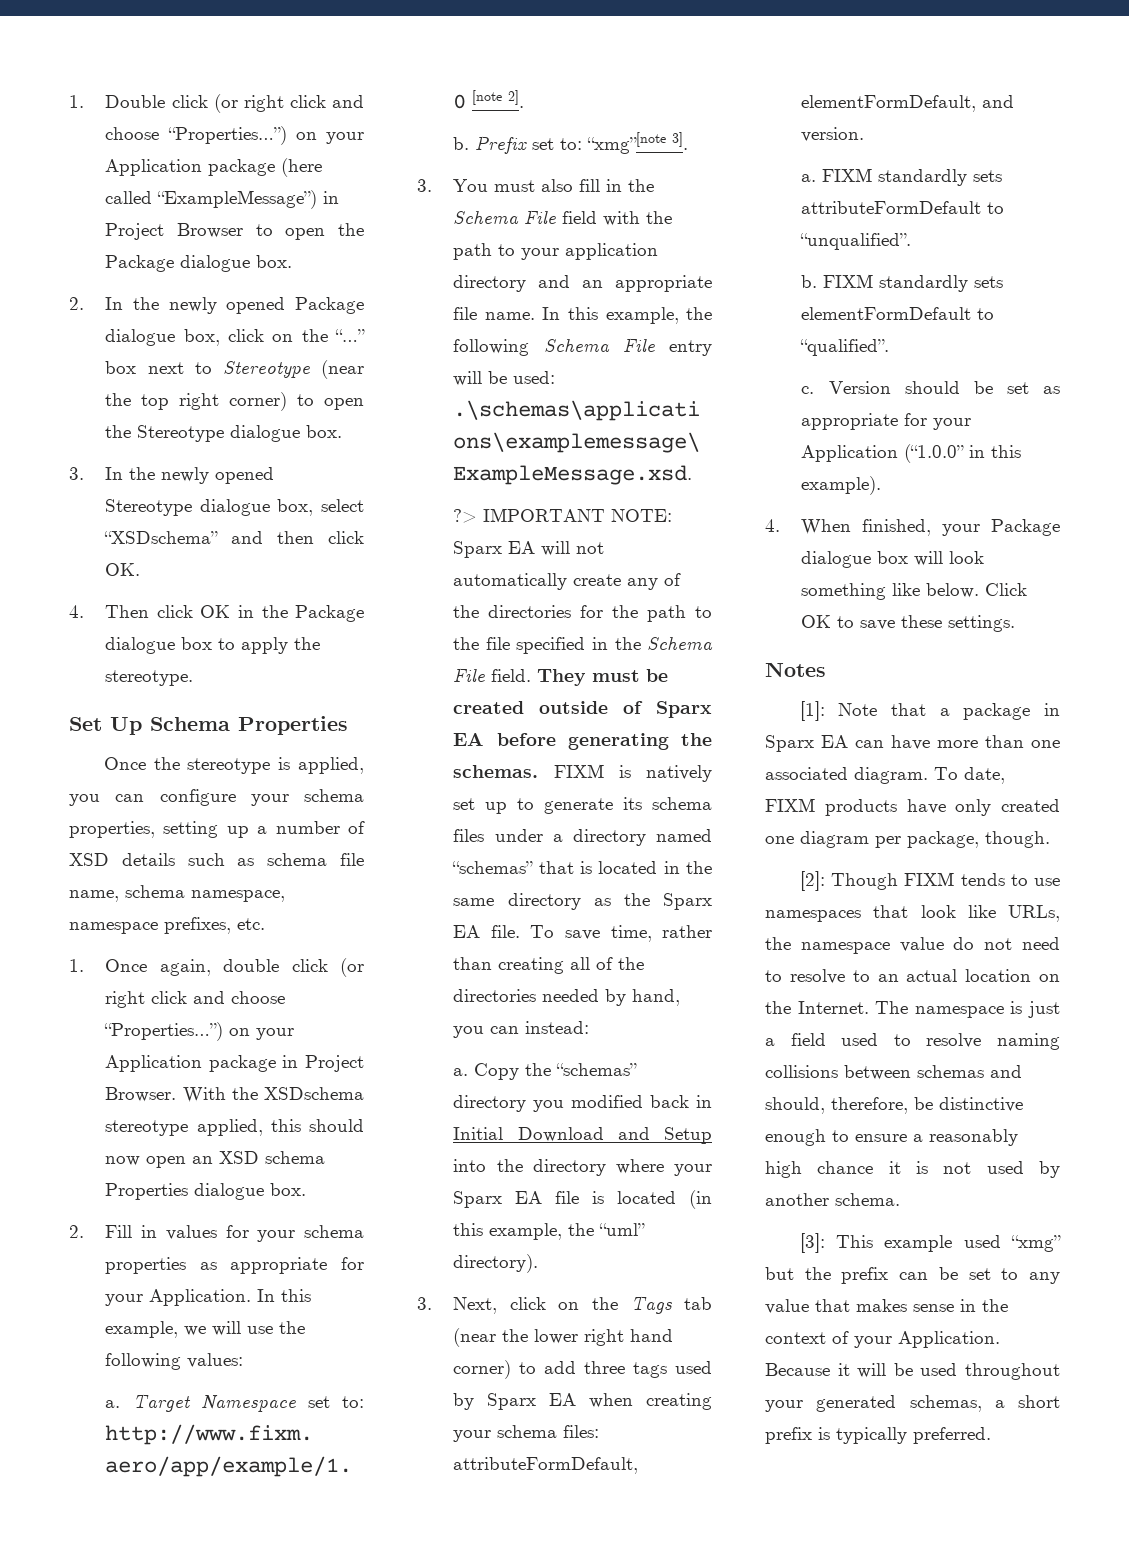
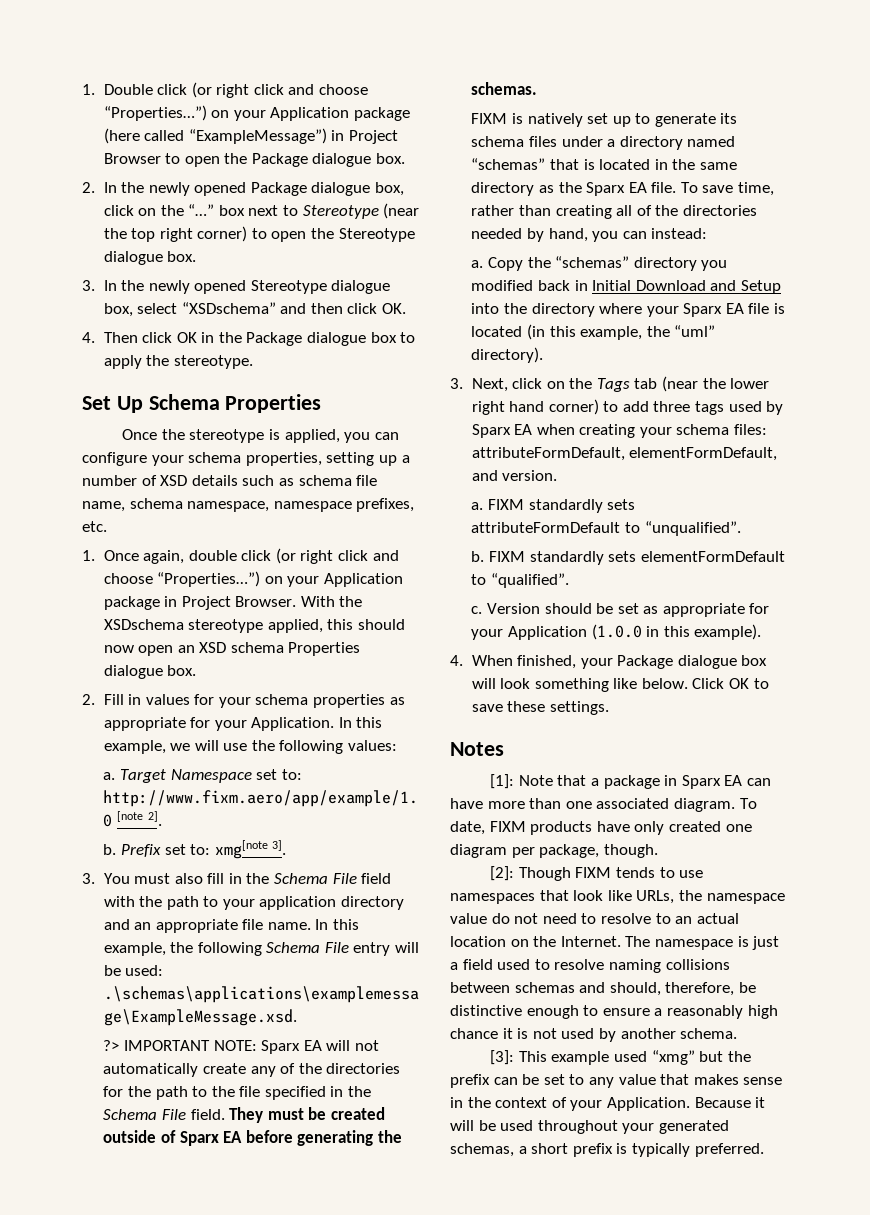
- Prefix set to: “xmg”[note 3].
+ Prefix set to: xmg[note 3].
- They must be created outside of Sparx EA before generating the schemas. FIXM is natively set up to generate its schema files under a directory named “schemas” that is located in the same directory as the Sparx EA file.
+ They must be created outside of Sparx EA before generating the schemas.
+ FIXM is natively set up to generate its schema files under a directory named “schemas” that is located in the same directory as the Sparx EA file.
- Version should be set as appropriate for your Application (“1.0.0” in this example).
+ Version should be set as appropriate for your Application (1.0.0 in this example).

